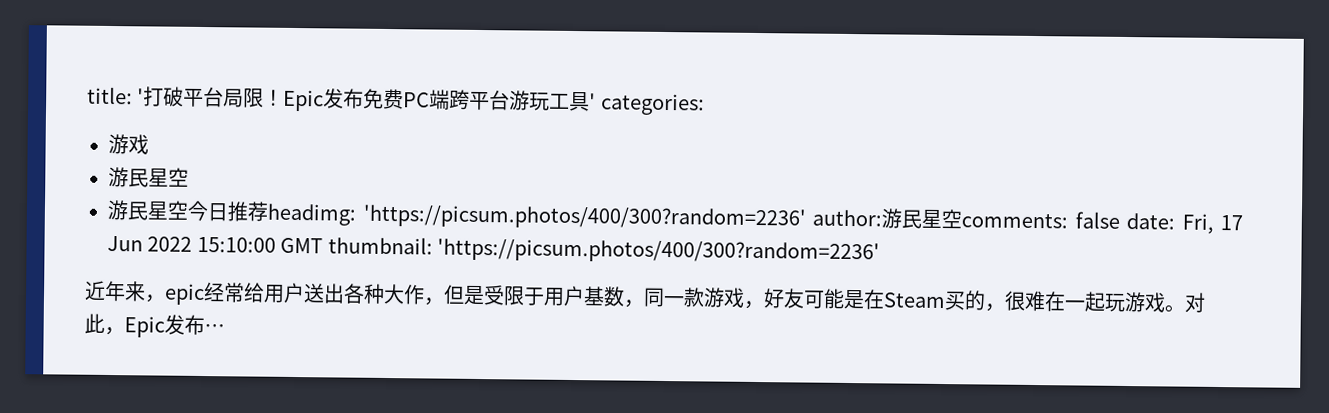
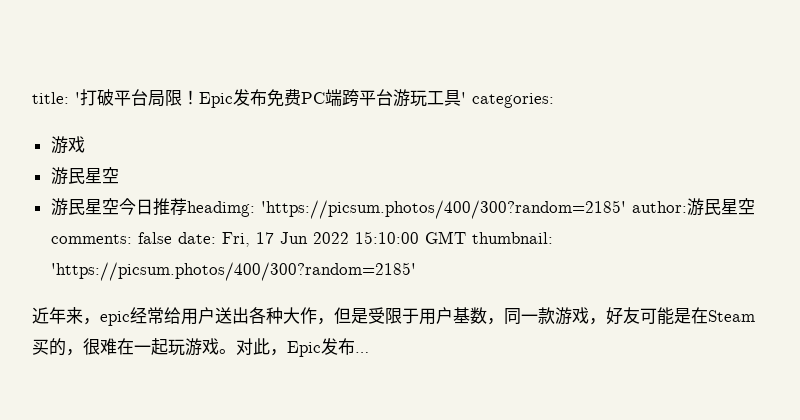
- 游民星空今日推荐headimg: 'https://picsum.photos/400/300?random=2236' author:游民星空comments: false date: Fri, 17 Jun 2022 15:10:00 GMT thumbnail: 'https://picsum.photos/400/300?random=2236'
+ 游民星空今日推荐headimg: 'https://picsum.photos/400/300?random=2185' author:游民星空comments: false date: Fri, 17 Jun 2022 15:10:00 GMT thumbnail: 'https://picsum.photos/400/300?random=2185'

